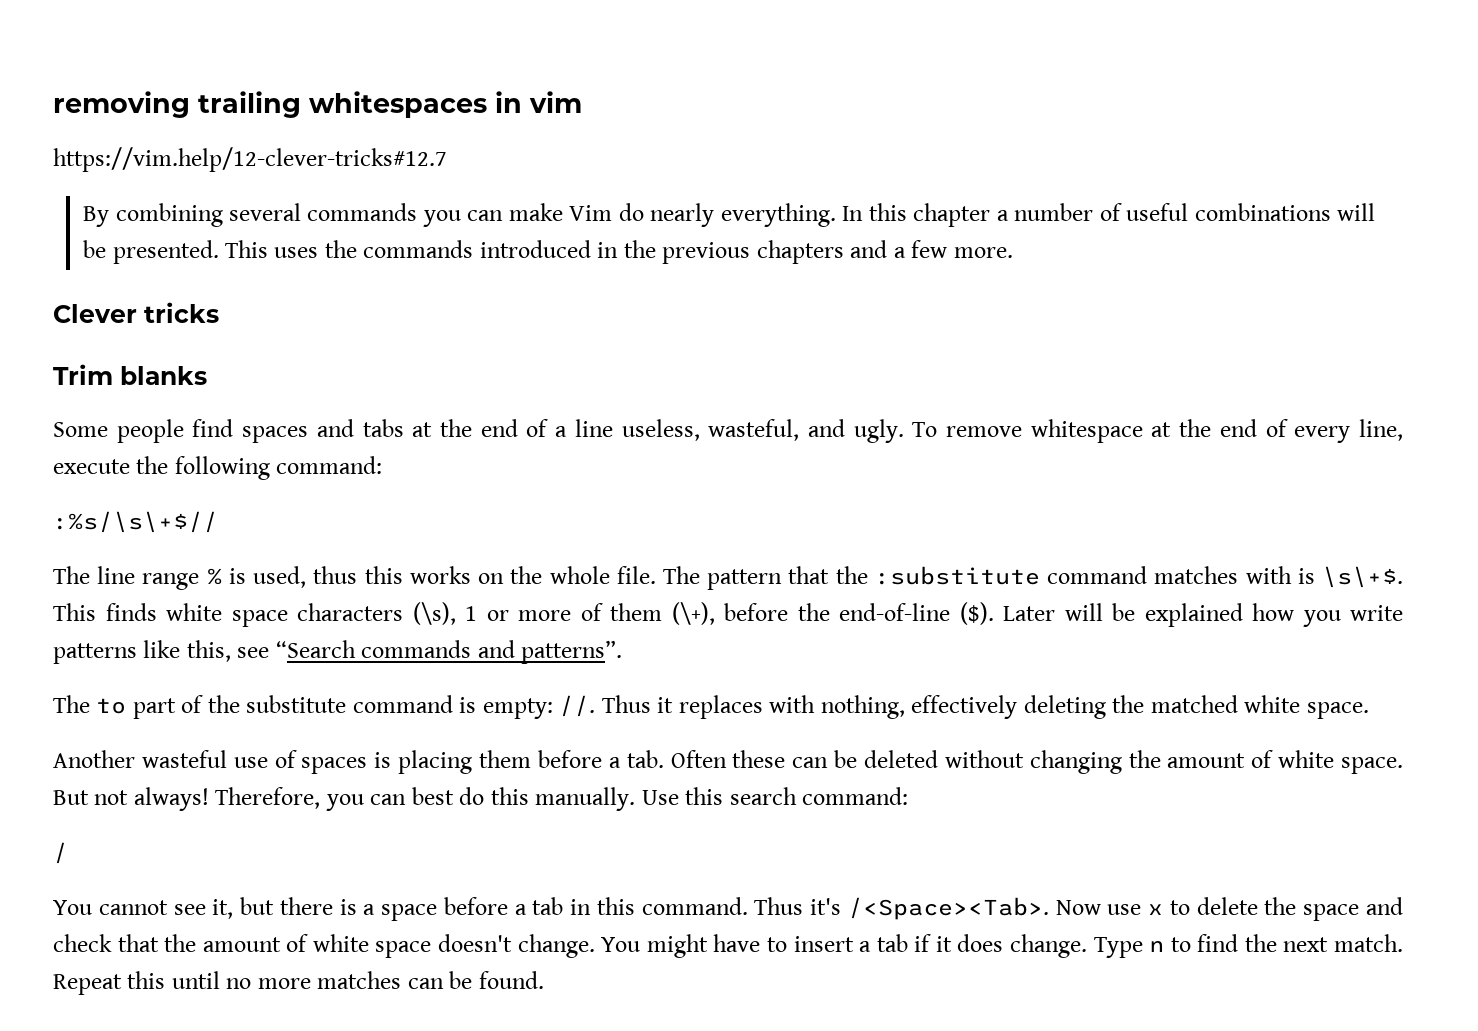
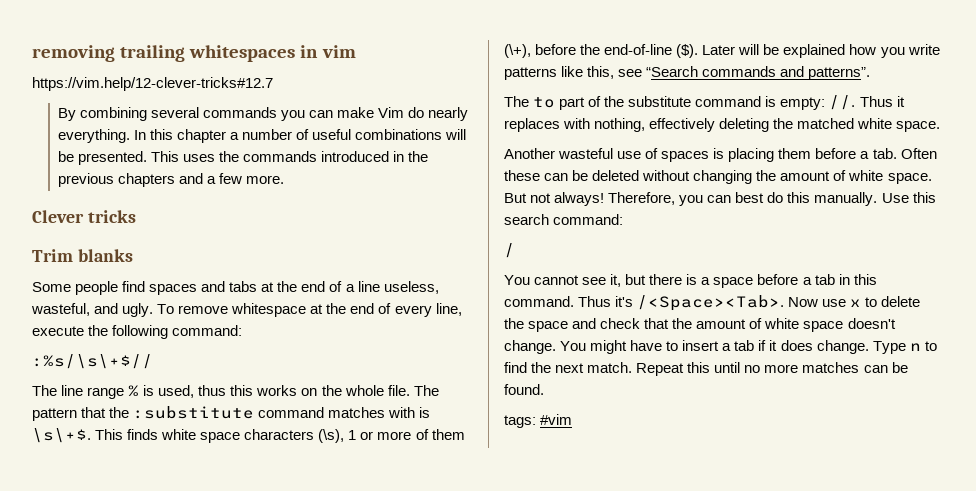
+ tags: #vim

